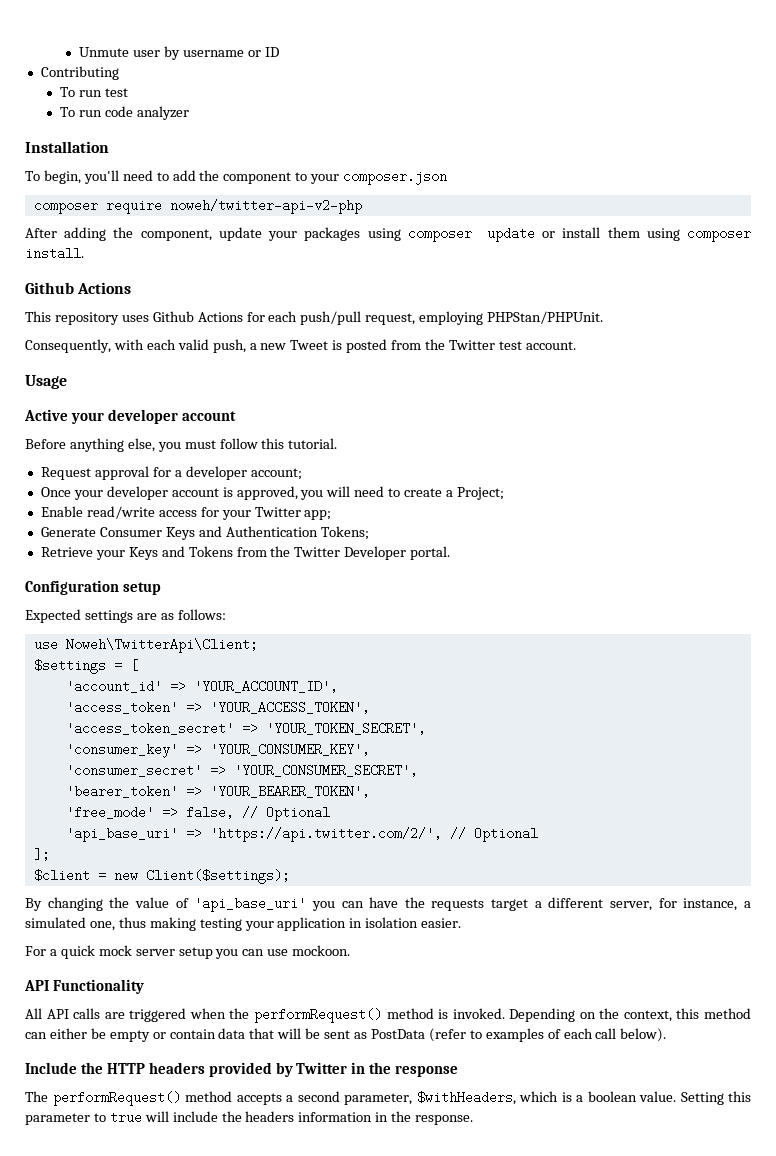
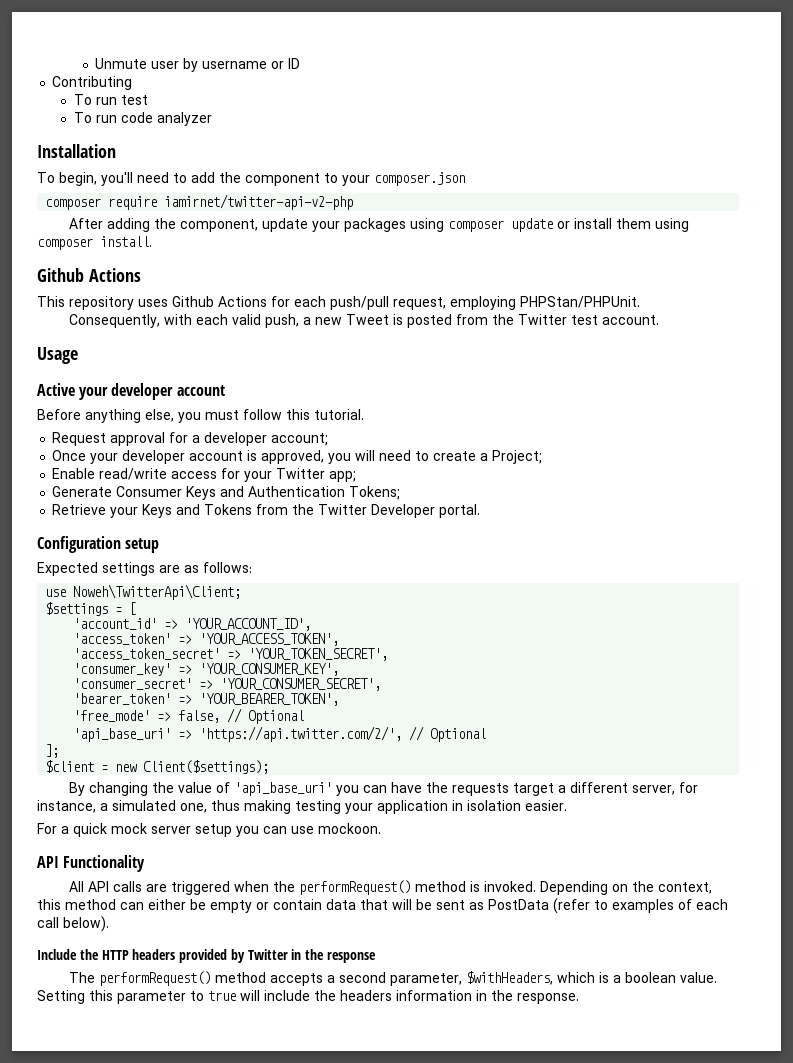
- composer require noweh/twitter-api-v2-php
+ composer require iamirnet/twitter-api-v2-php

